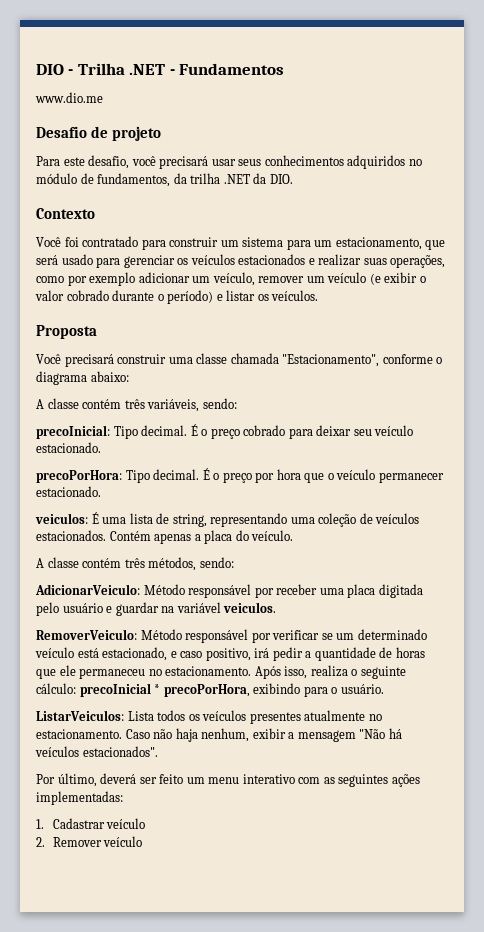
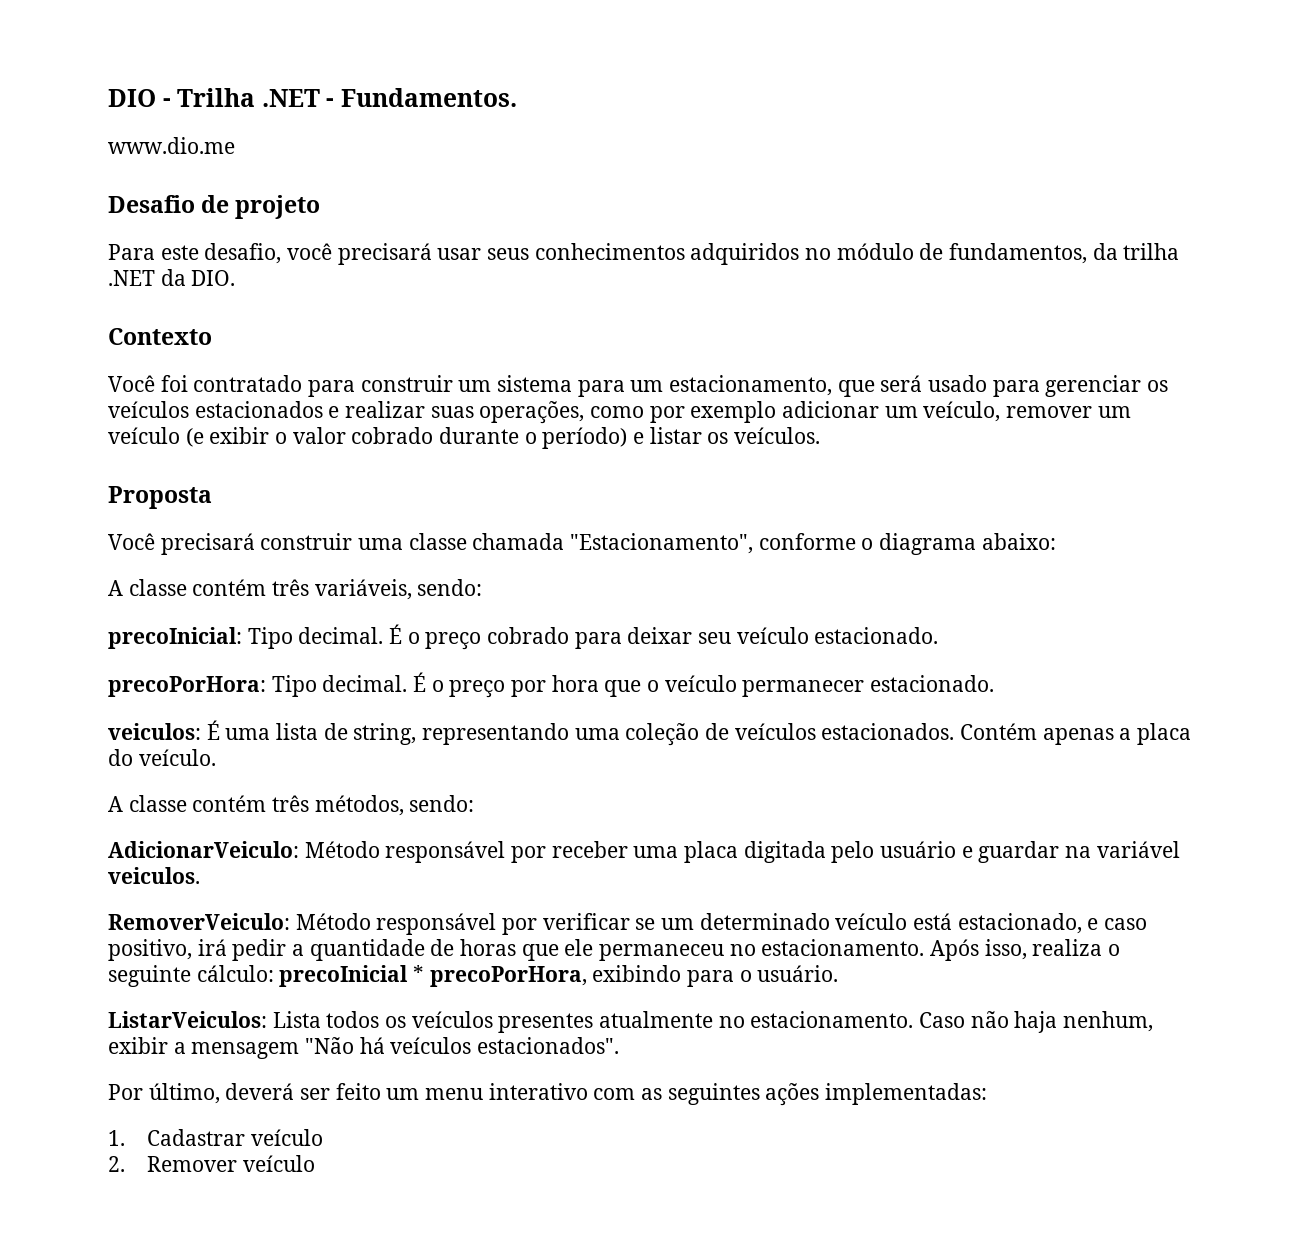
- DIO - Trilha .NET - Fundamentos
+ DIO - Trilha .NET - Fundamentos.

